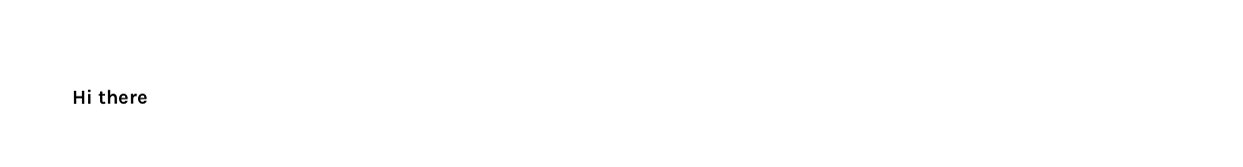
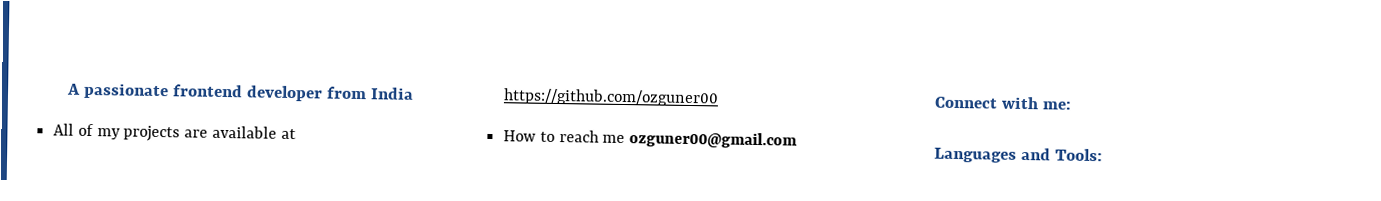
- Hi there
+ A passionate frontend developer from India
+ All of my projects are available at https://github.com/ozguner00
+ How to reach me ozguner00@gmail.com
+ Connect with me:
+ Languages and Tools:

